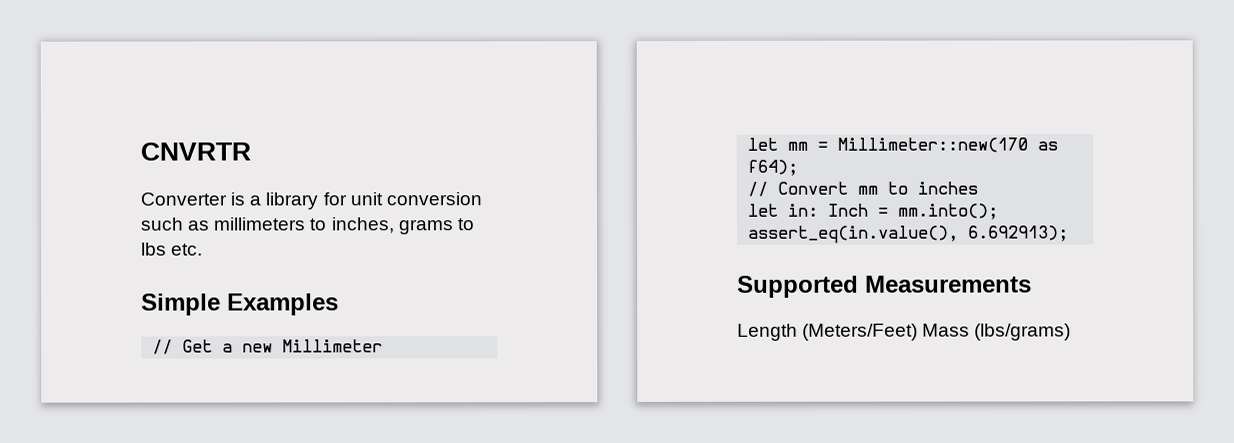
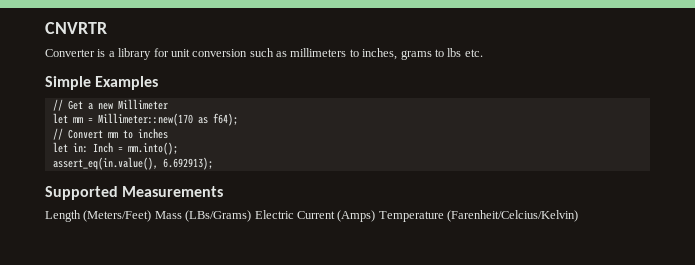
- Length (Meters/Feet) Mass (lbs/grams)
+ Length (Meters/Feet) Mass (LBs/Grams) Electric Current (Amps) Temperature (Farenheit/Celcius/Kelvin)

